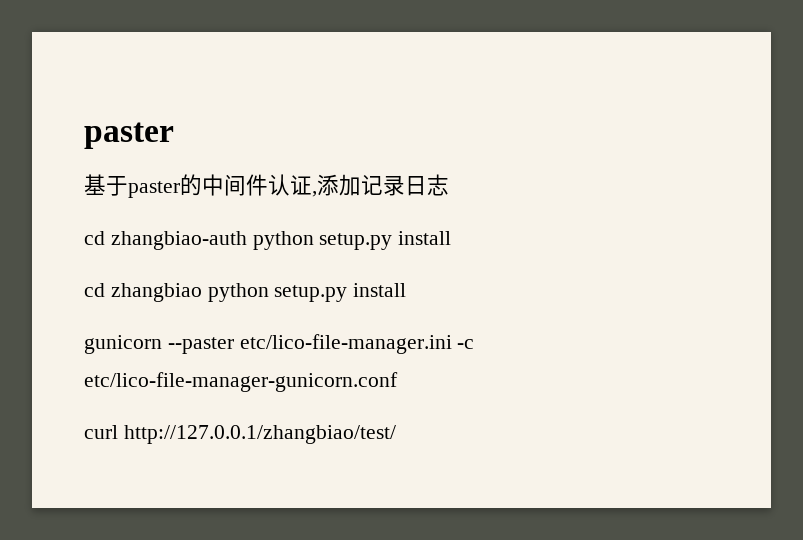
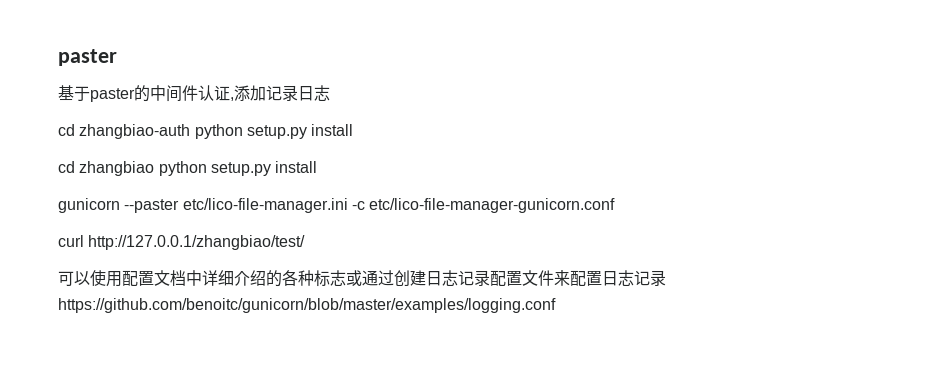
+ 可以使用配置文档中详细介绍的各种标志或通过创建日志记录配置文件来配置日志记录https://github.com/benoitc/gunicorn/blob/master/examples/logging.conf

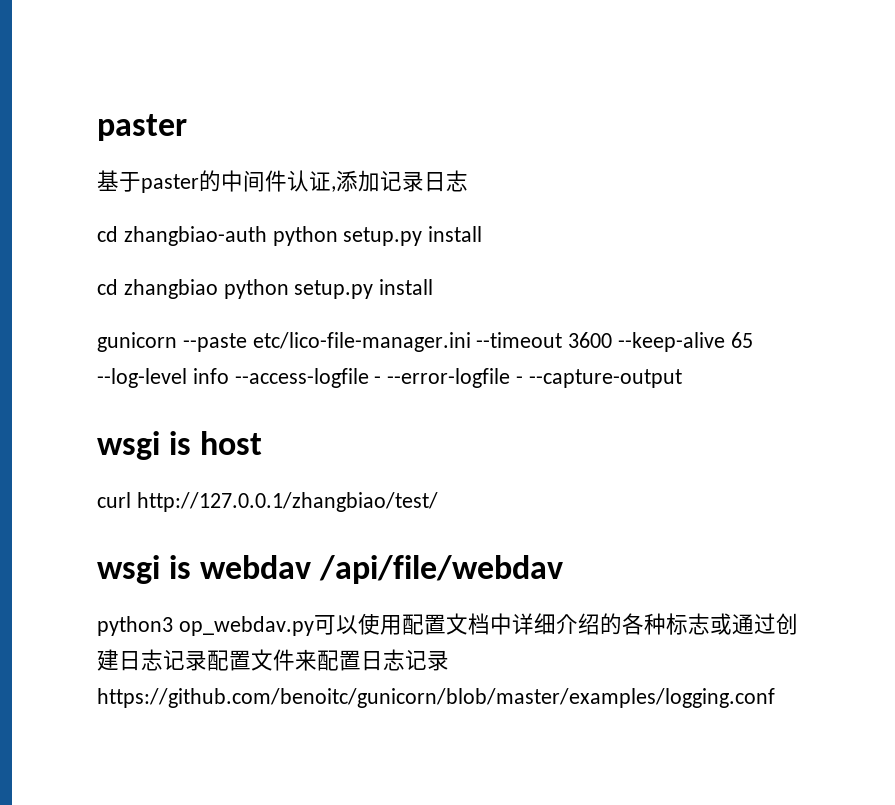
- gunicorn --paster etc/lico-file-manager.ini -c etc/lico-file-manager-gunicorn.conf
+ gunicorn --paste etc/lico-file-manager.ini --timeout 3600 --keep-alive 65 --log-level info --access-logfile - --error-logfile - --capture-output
+ wsgi is host
  curl http://127.0.0.1/zhangbiao/test/
- 可以使用配置文档中详细介绍的各种标志或通过创建日志记录配置文件来配置日志记录https://github.com/benoitc/gunicorn/blob/master/examples/logging.conf
+ wsgi is webdav /api/file/webdav
+ python3 op_webdav.py可以使用配置文档中详细介绍的各种标志或通过创建日志记录配置文件来配置日志记录https://github.com/benoitc/gunicorn/blob/master/examples/logging.conf

